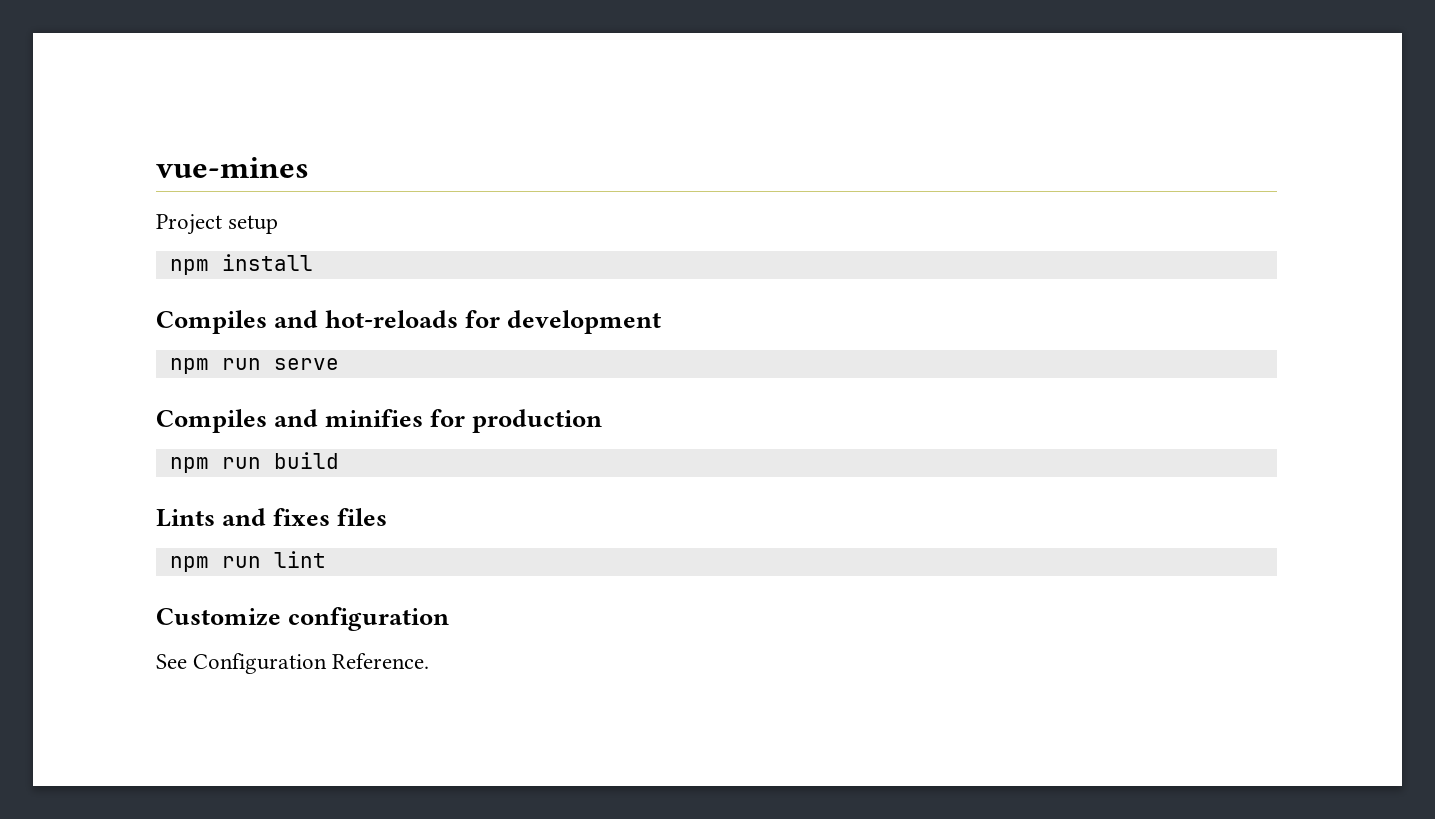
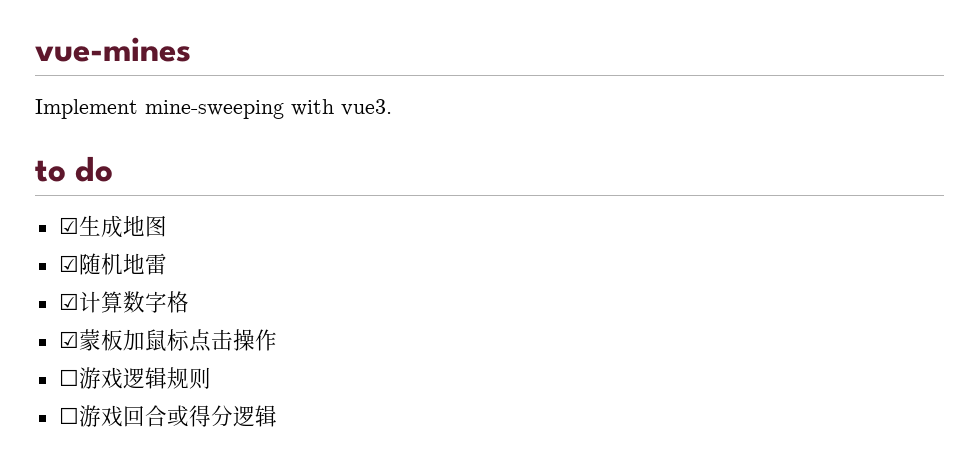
- Project setup
- npm install
- Compiles and hot-reloads for development
- npm run serve
- Compiles and minifies for production
- npm run build
- Lints and fixes files
- npm run lint
- Customize configuration
- See Configuration Reference.
+ Implement mine-sweeping with vue3.
+ to do
+ ☑生成地图
+ ☑随机地雷
+ ☑计算数字格
+ ☑蒙板加鼠标点击操作
+ ☐游戏逻辑规则
+ ☐游戏回合或得分逻辑

